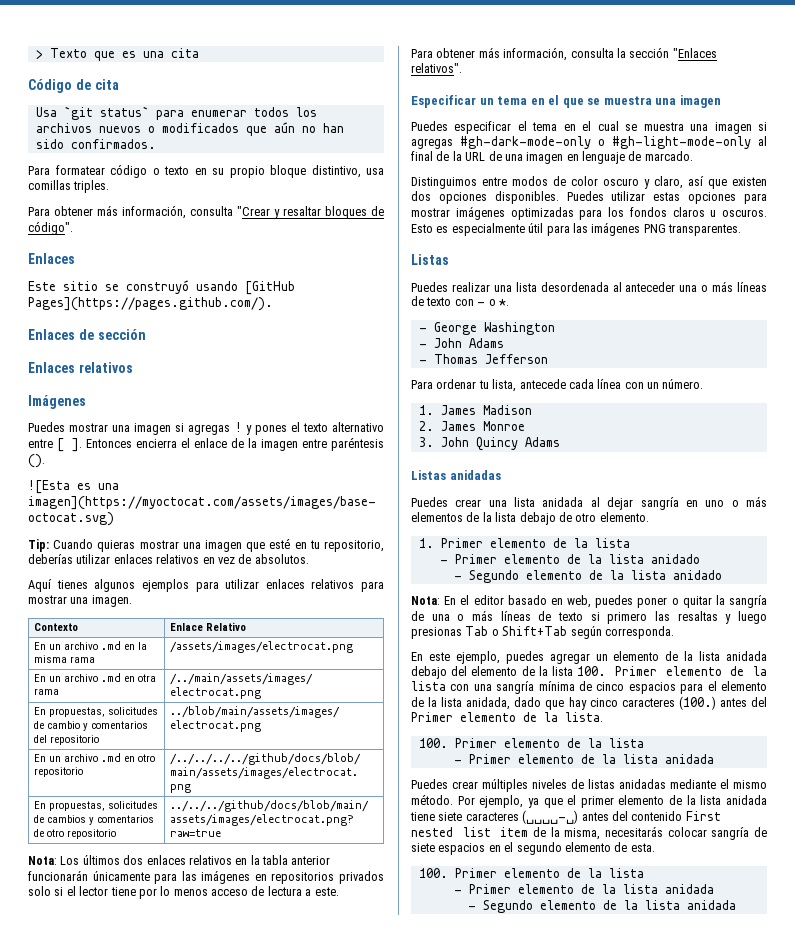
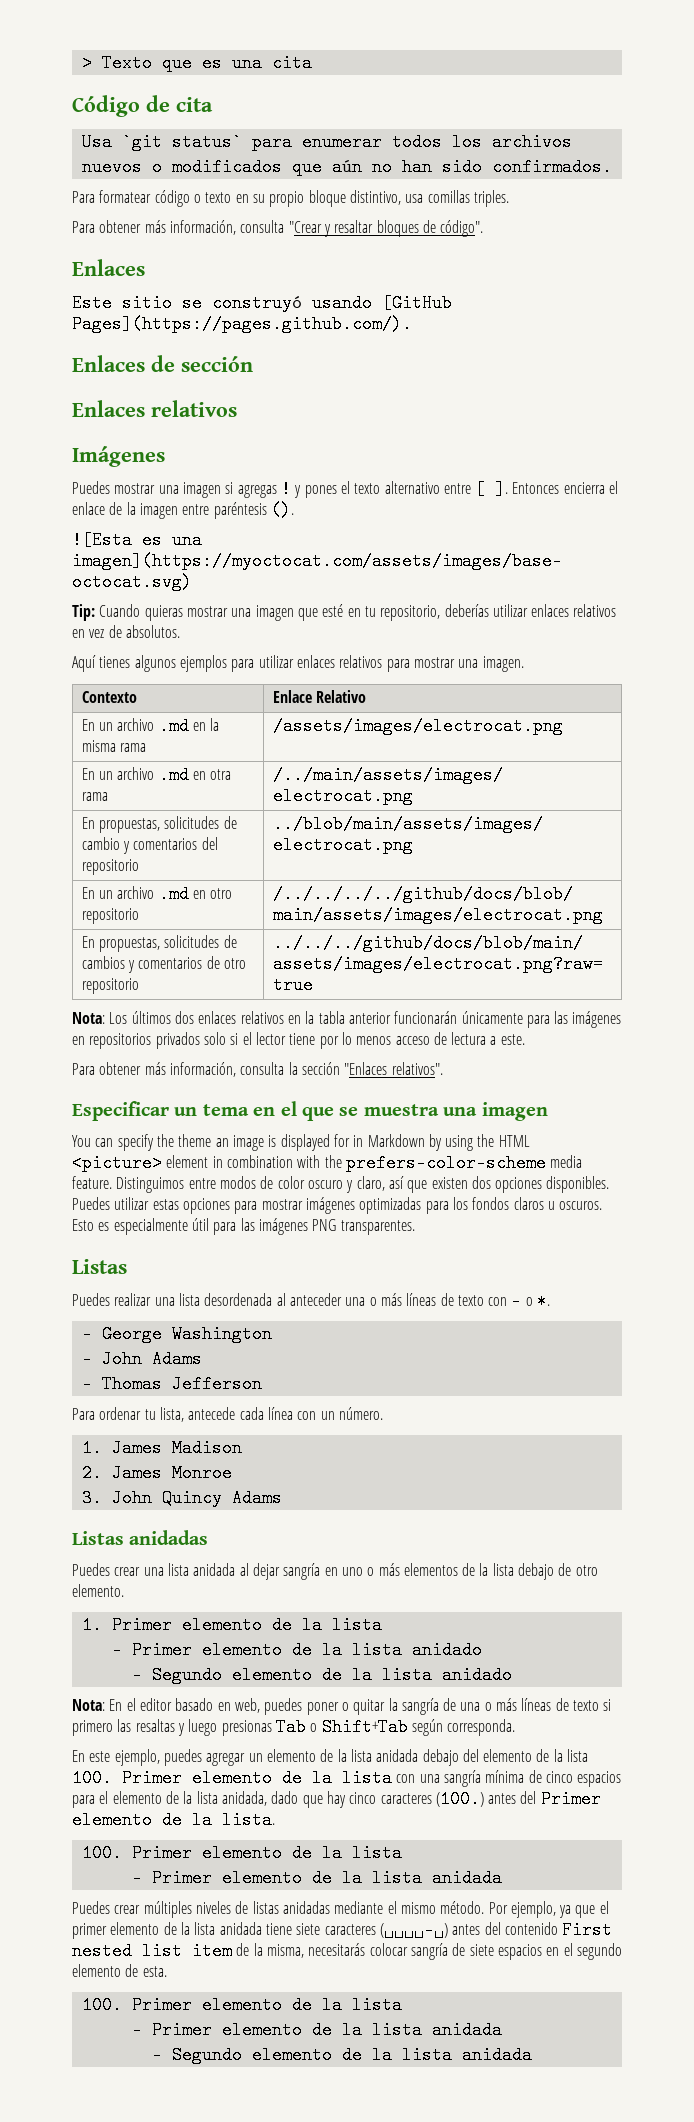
- Puedes especificar el tema en el cual se muestra una imagen si agregas #gh-dark-mode-only o #gh-light-mode-only al final de la URL de una imagen en lenguaje de marcado.
- Distinguimos entre modos de color oscuro y claro, así que existen dos opciones disponibles.
+ You can specify the theme an image is displayed for in Markdown by using the HTML <picture> element in combination with the prefers-color-scheme media feature. Distinguimos entre modos de color oscuro y claro, así que existen dos opciones disponibles.

